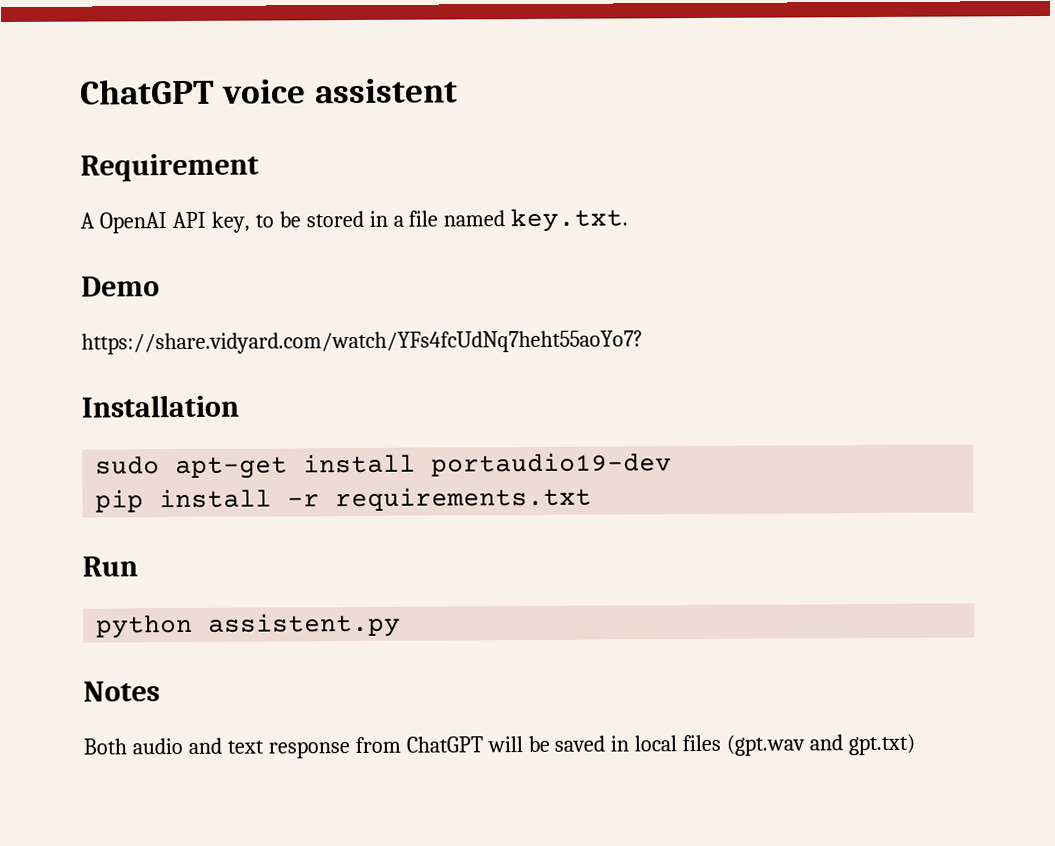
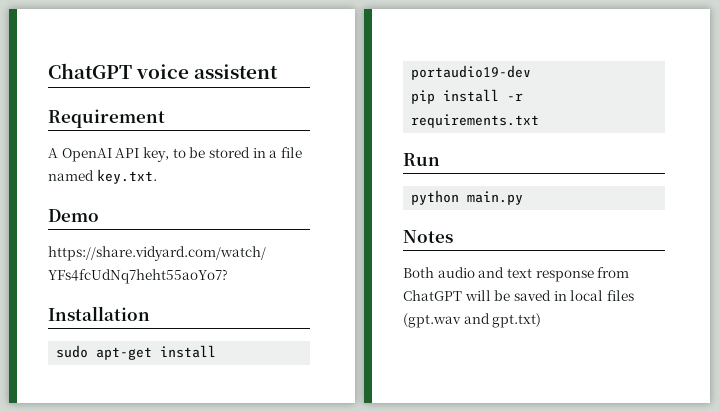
- python assistent.py
+ python main.py

